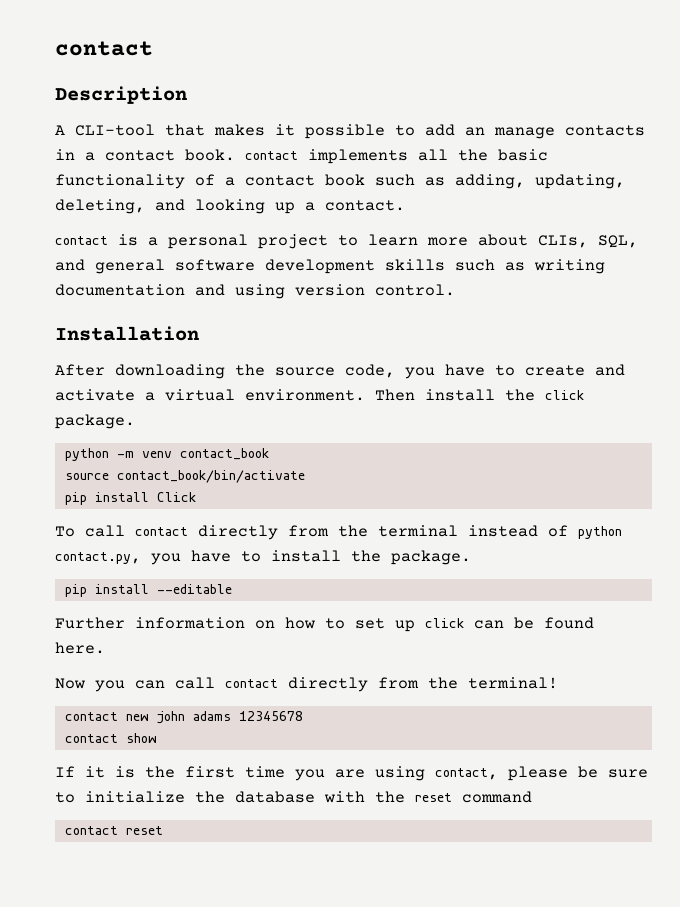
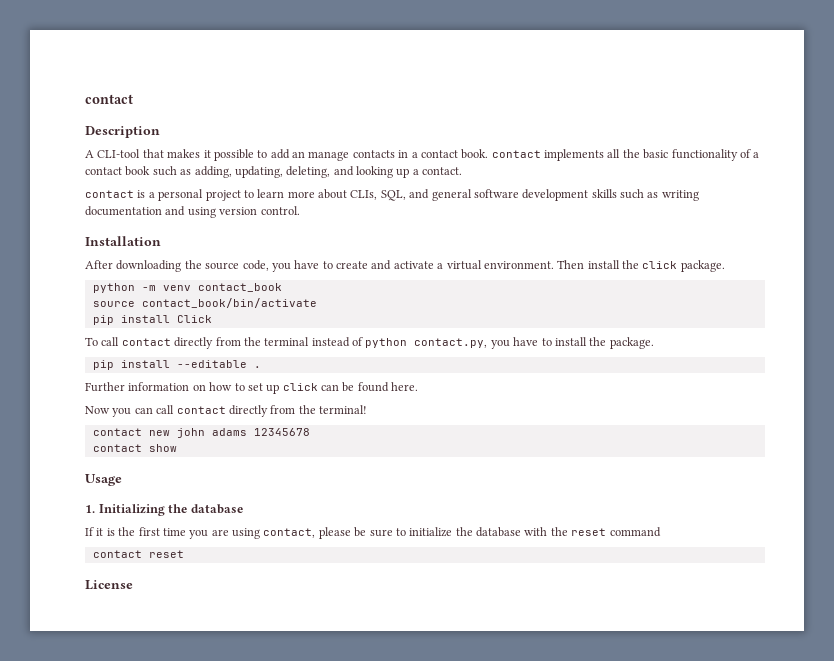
- pip install --editable
+ pip install --editable .
+ Usage
+ 1. Initializing the database
+ License

